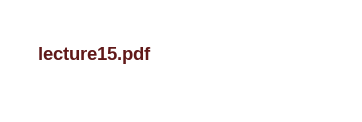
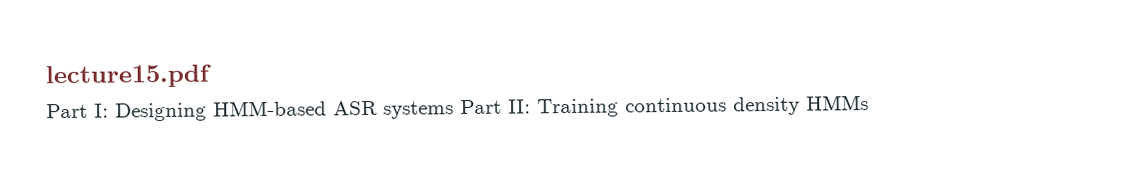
+ Part I: Designing HMM-based ASR systems Part II: Training continuous density HMMs

